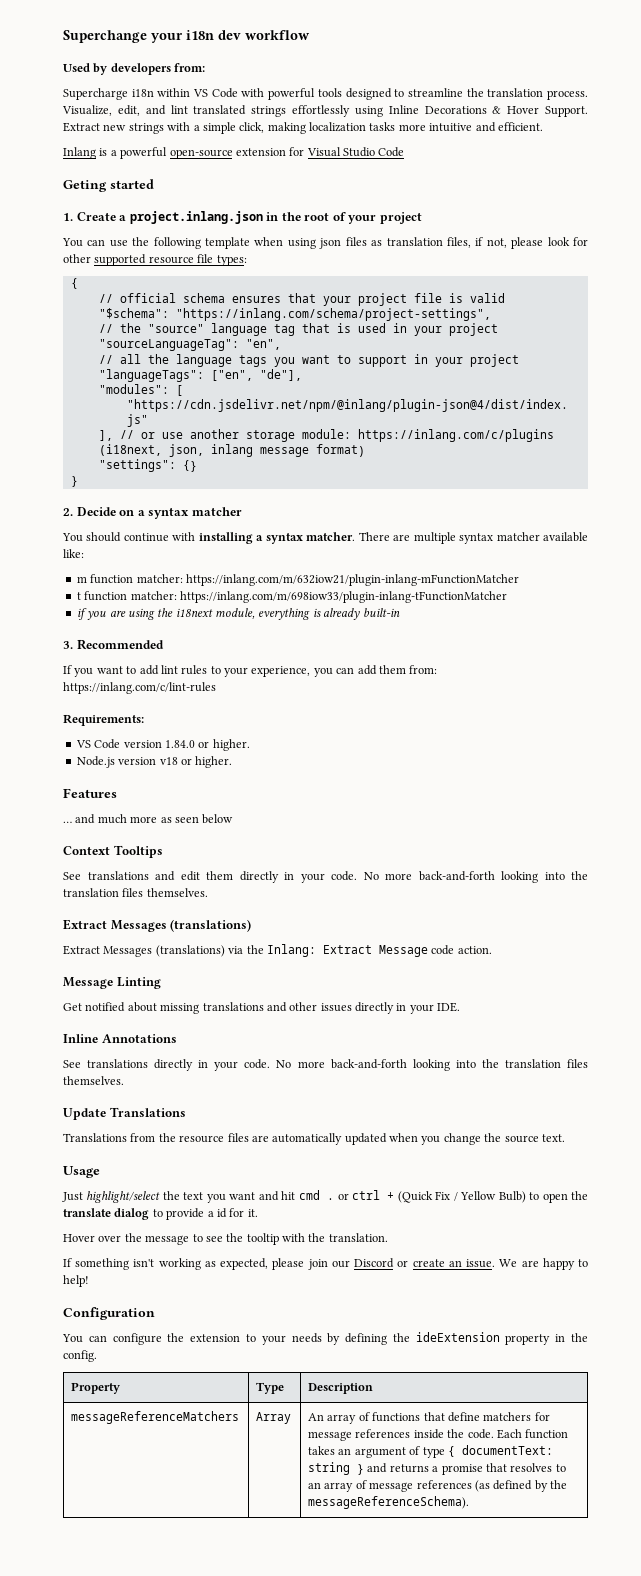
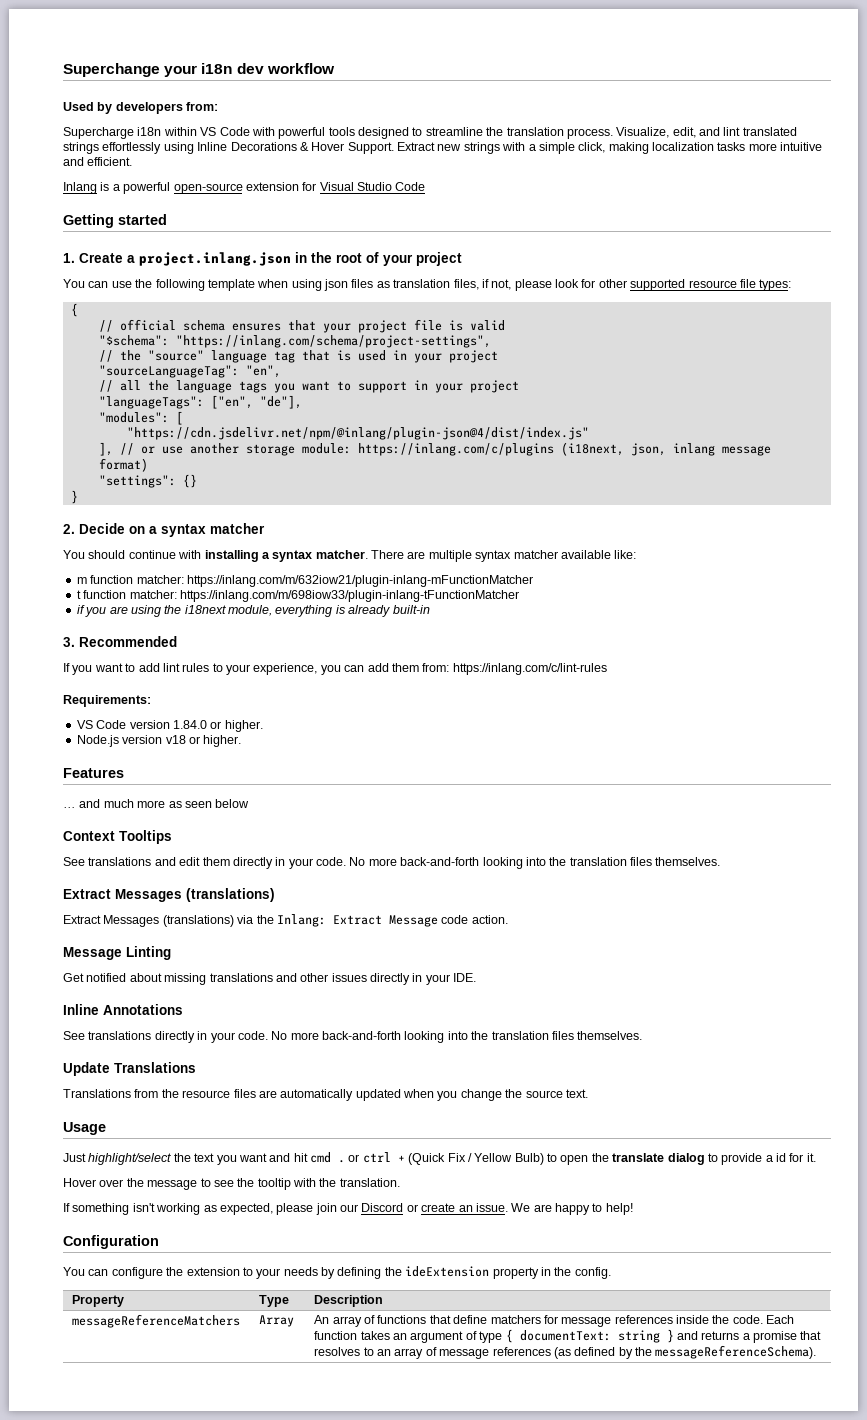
- Geting started
+ Getting started

